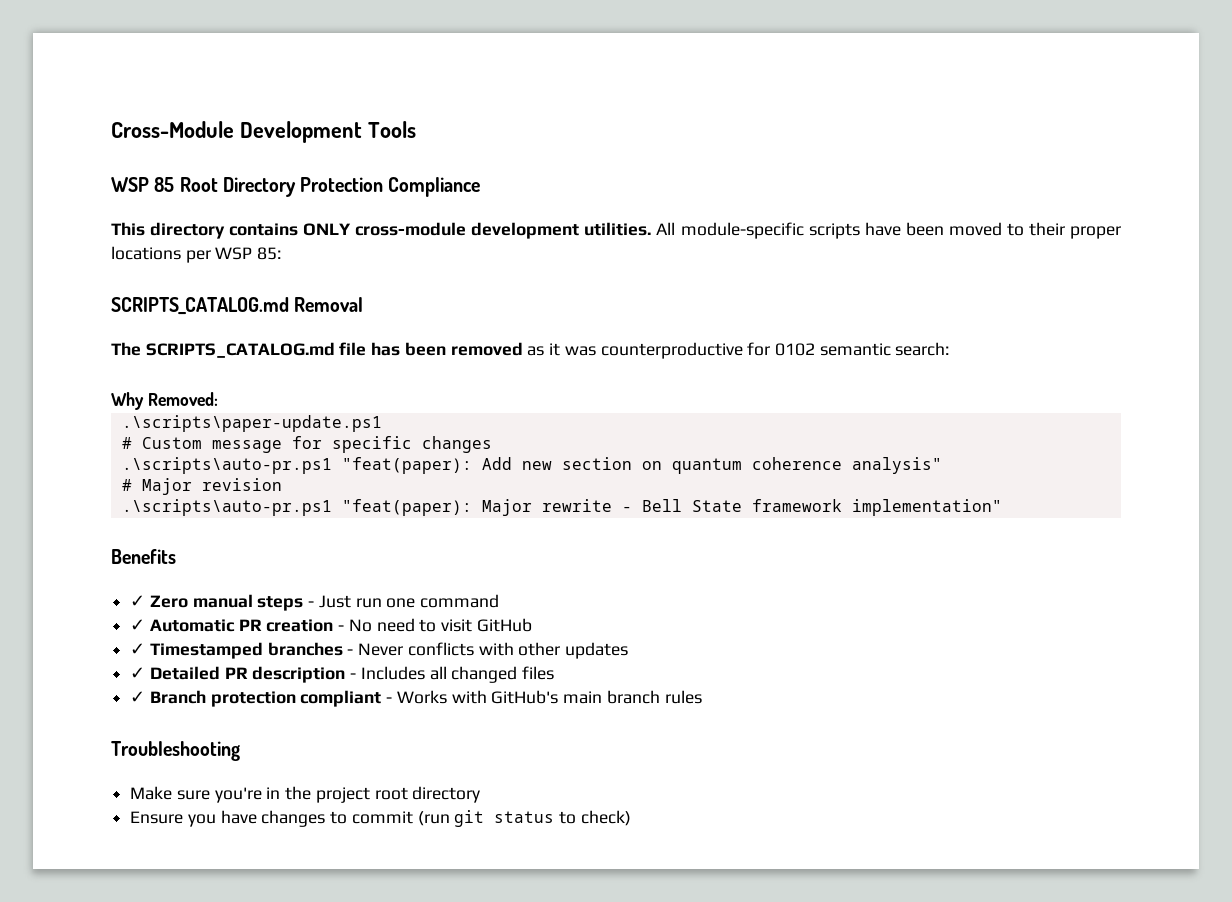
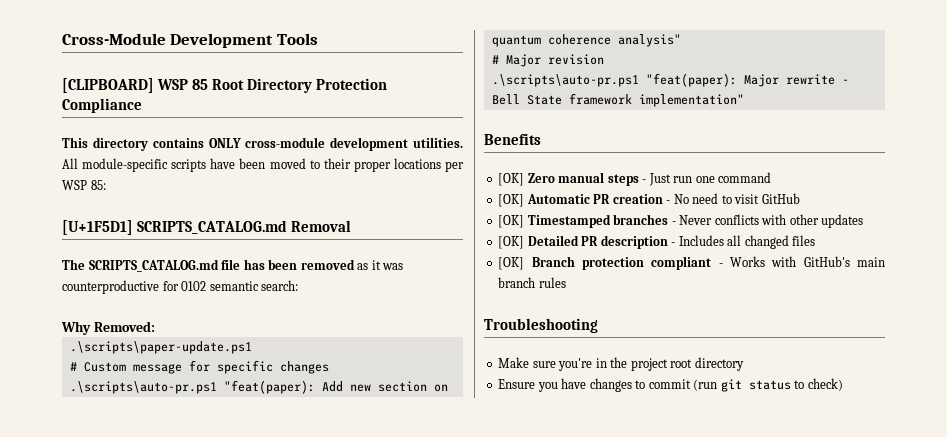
- WSP 85 Root Directory Protection Compliance
+ [CLIPBOARD] WSP 85 Root Directory Protection Compliance
- SCRIPTS_CATALOG.md Removal
+ [U+1F5D1] SCRIPTS_CATALOG.md Removal
- ✓ Zero manual steps - Just run one command
+ [OK] Zero manual steps - Just run one command
- ✓ Automatic PR creation - No need to visit GitHub
+ [OK] Automatic PR creation - No need to visit GitHub
- ✓ Timestamped branches - Never conflicts with other updates
+ [OK] Timestamped branches - Never conflicts with other updates
- ✓ Detailed PR description - Includes all changed files
+ [OK] Detailed PR description - Includes all changed files
- ✓ Branch protection compliant - Works with GitHub's main branch rules
+ [OK] Branch protection compliant - Works with GitHub's main branch rules

